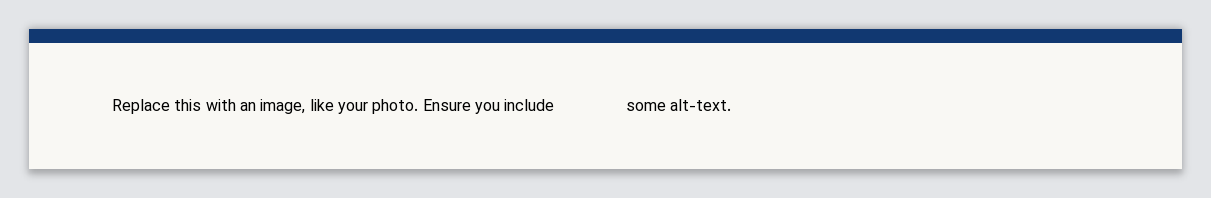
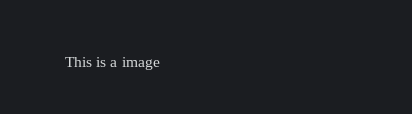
- Replace this with an image, like your photo. Ensure you include some alt-text.
+ This is a image

